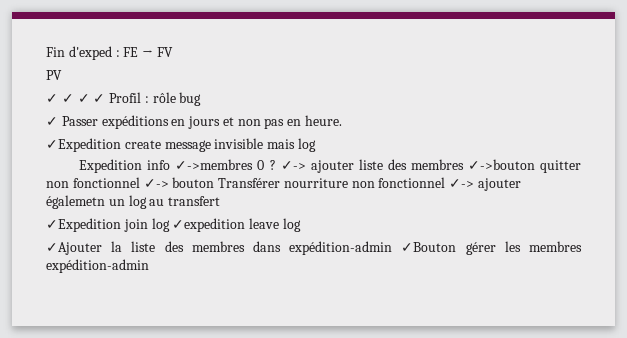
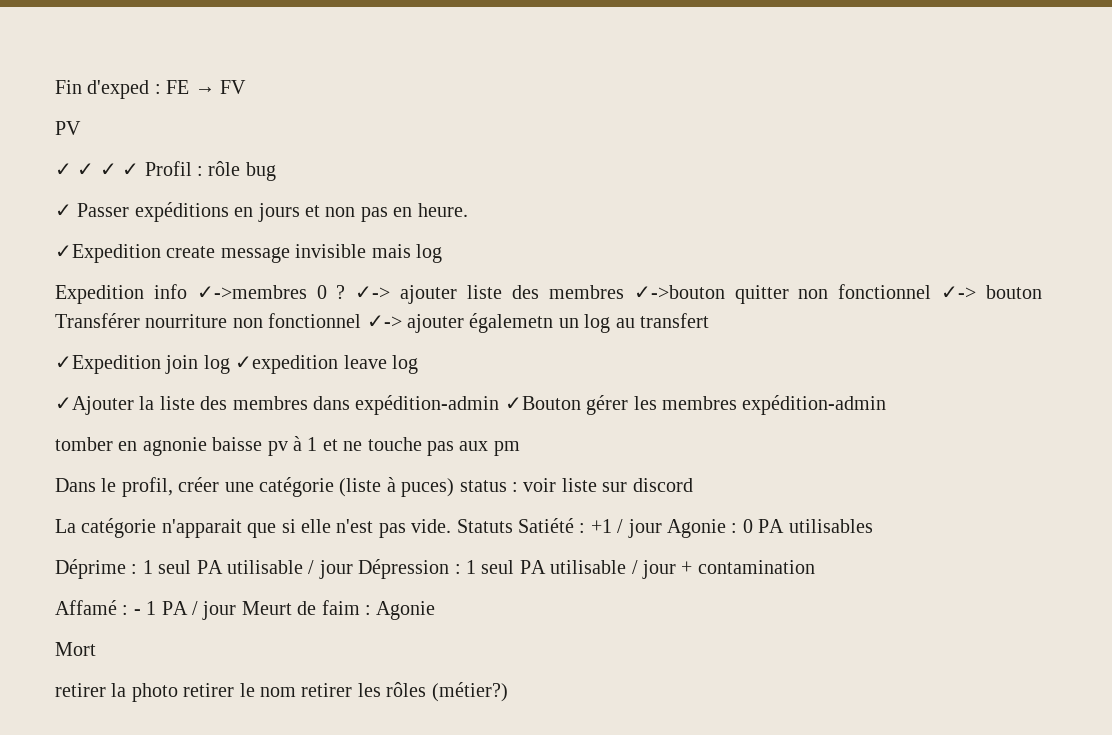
+ tomber en agnonie baisse pv à 1 et ne touche pas aux pm
+ Dans le profil, créer une catégorie (liste à puces) status : voir liste sur discord
+ La catégorie n'apparait que si elle n'est pas vide. Statuts Satiété : +1 / jour Agonie : 0 PA utilisables
+ Déprime : 1 seul PA utilisable / jour Dépression : 1 seul PA utilisable / jour + contamination
+ Affamé : - 1 PA / jour Meurt de faim : Agonie
+ Mort
+ retirer la photo retirer le nom retirer les rôles (métier?)

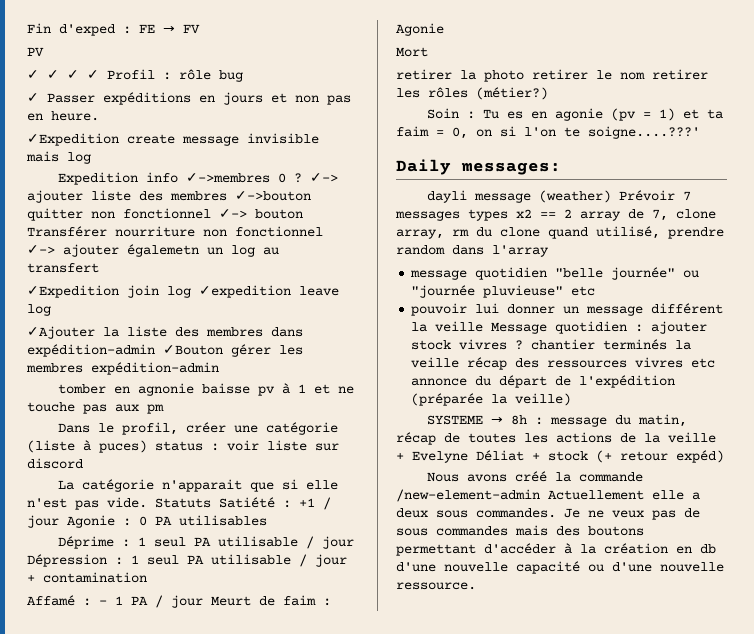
+ Soin : Tu es en agonie (pv = 1) et ta faim = 0, on si l'on te soigne....???'
+ Daily messages:
+ dayli message (weather) Prévoir 7 messages types x2 == 2 array de 7, clone array, rm du clone quand utilisé, prendre random dans l'array
+ message quotidien "belle journée" ou "journée pluvieuse" etc
+ pouvoir lui donner un message différent la veille Message quotidien : ajouter stock vivres ? chantier terminés la veille récap des ressources vivres etc annonce du départ de l'expédition (préparée la veille)
+ SYSTEME → 8h : message du matin, récap de toutes les actions de la veille + Evelyne Déliat + stock (+ retour expéd)
+ Nous avons créé la commande /new-element-admin Actuellement elle a deux sous commandes. Je ne veux pas de sous commandes mais des boutons permettant d'accéder à la création en db d'une nouvelle capacité ou d'une nouvelle ressource.

